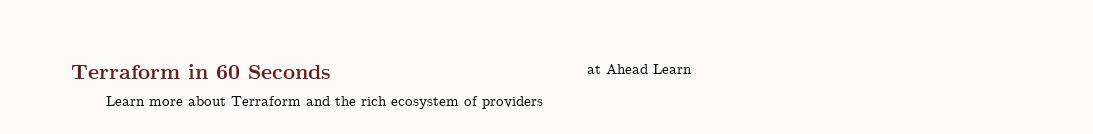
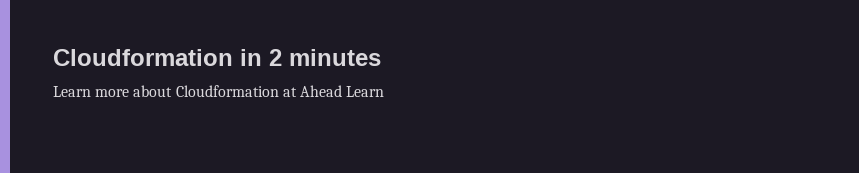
- Terraform in 60 Seconds
+ Cloudformation in 2 minutes
- Learn more about Terraform and the rich ecosystem of providers at Ahead Learn
+ Learn more about Cloudformation at Ahead Learn

